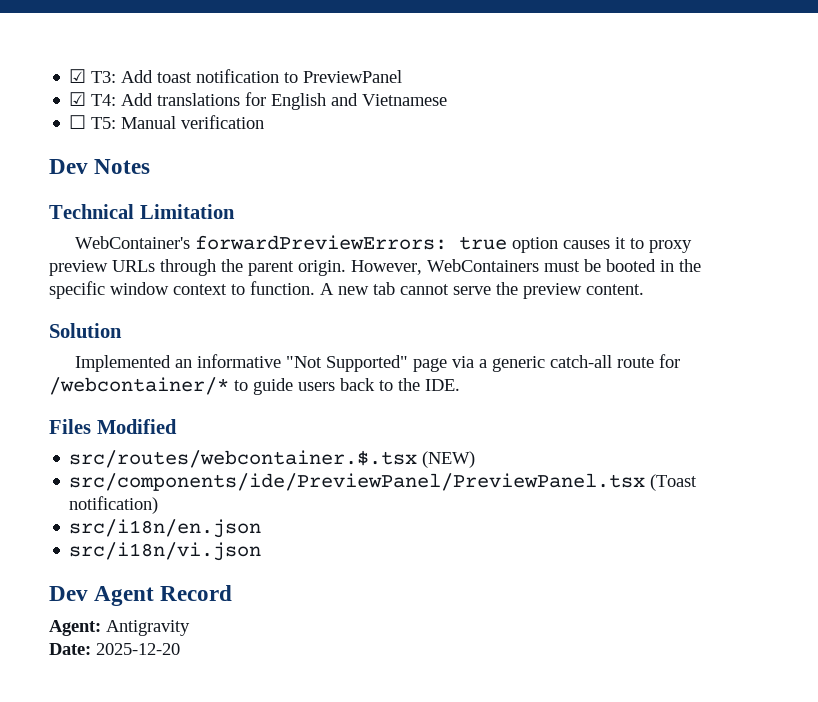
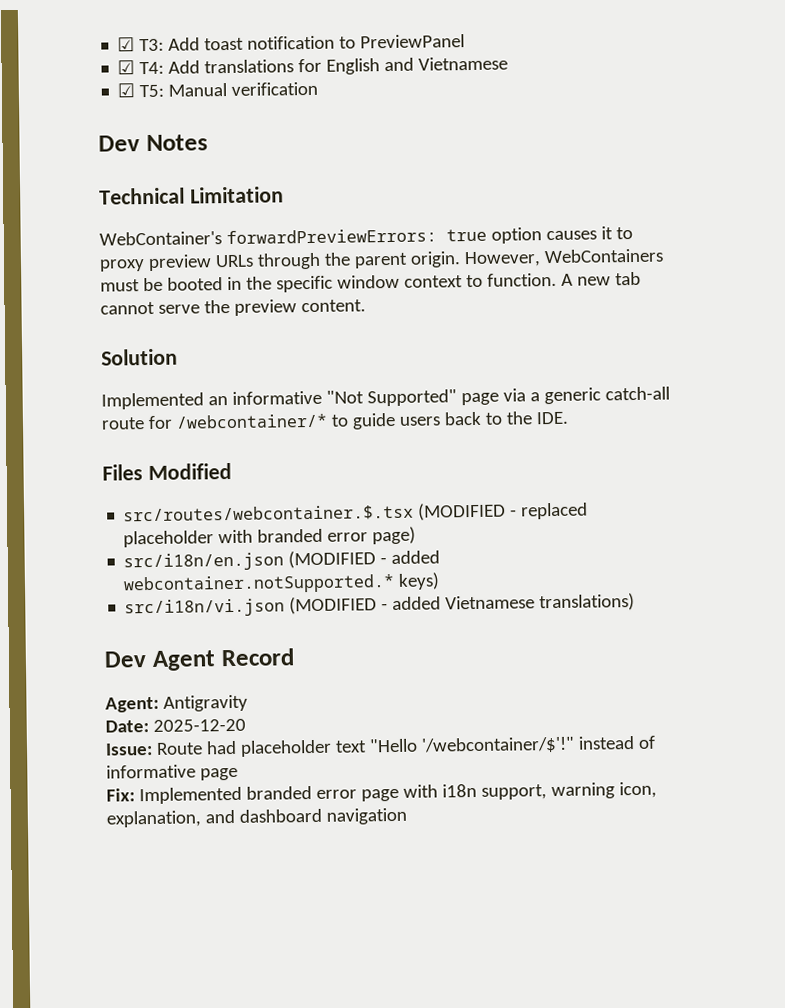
- ☐ T5: Manual verification
+ ☑ T5: Manual verification
- src/routes/webcontainer.$.tsx (NEW)
- src/components/ide/PreviewPanel/PreviewPanel.tsx (Toast notification)
- src/i18n/en.json
- src/i18n/vi.json
+ src/routes/webcontainer.$.tsx (MODIFIED - replaced placeholder with branded error page)
+ src/i18n/en.json (MODIFIED - added webcontainer.notSupported.* keys)
+ src/i18n/vi.json (MODIFIED - added Vietnamese translations)
+ Issue: Route had placeholder text "Hello '/webcontainer/$'!" instead of informative page
+ Fix: Implemented branded error page with i18n support, warning icon, explanation, and dashboard navigation

